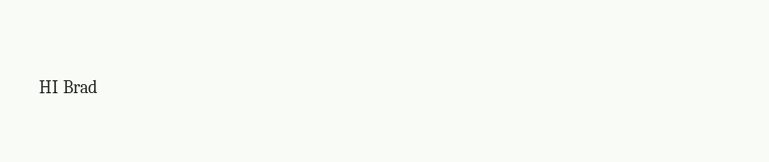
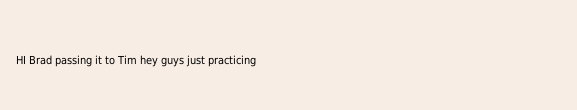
- HI Brad
+ HI Brad passing it to Tim hey guys just practicing

